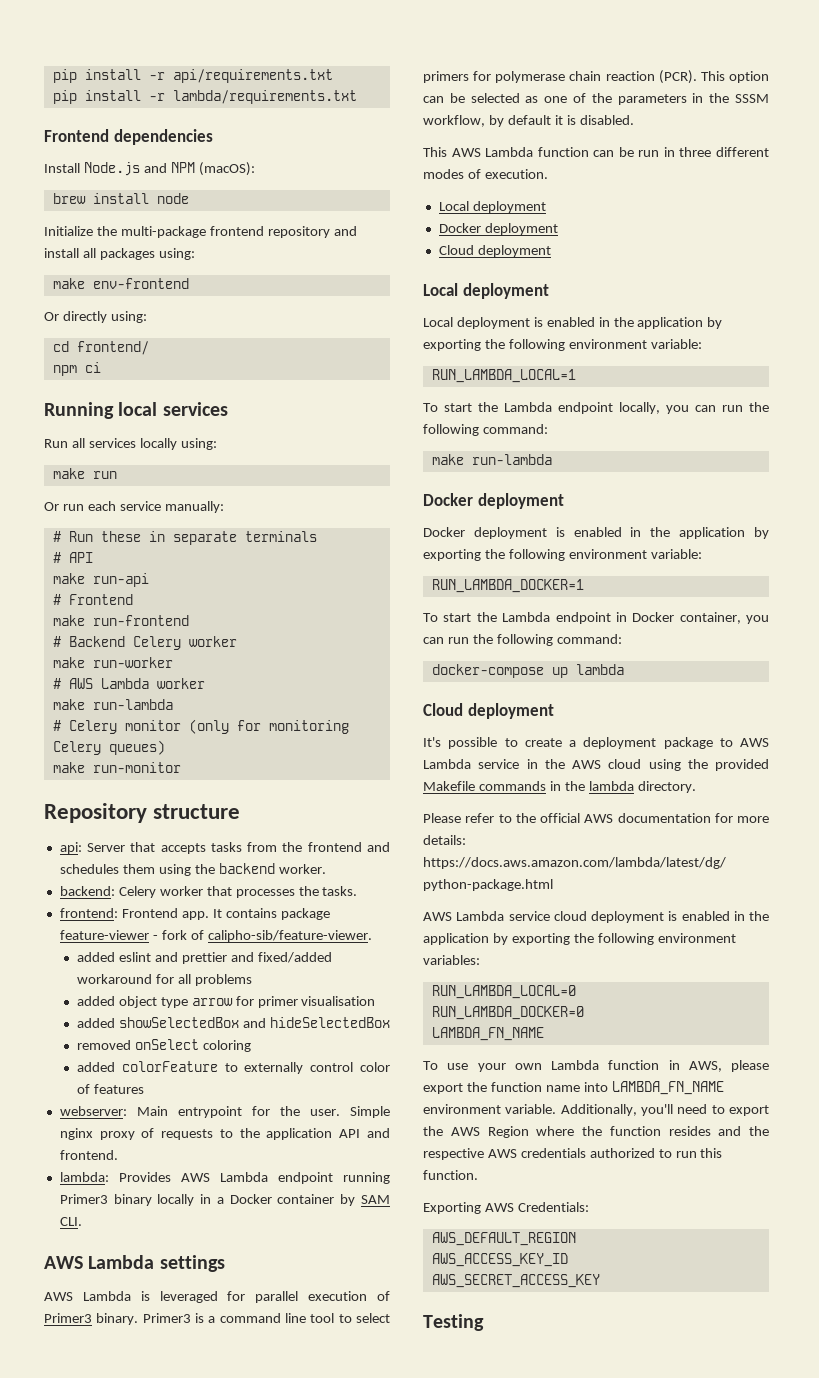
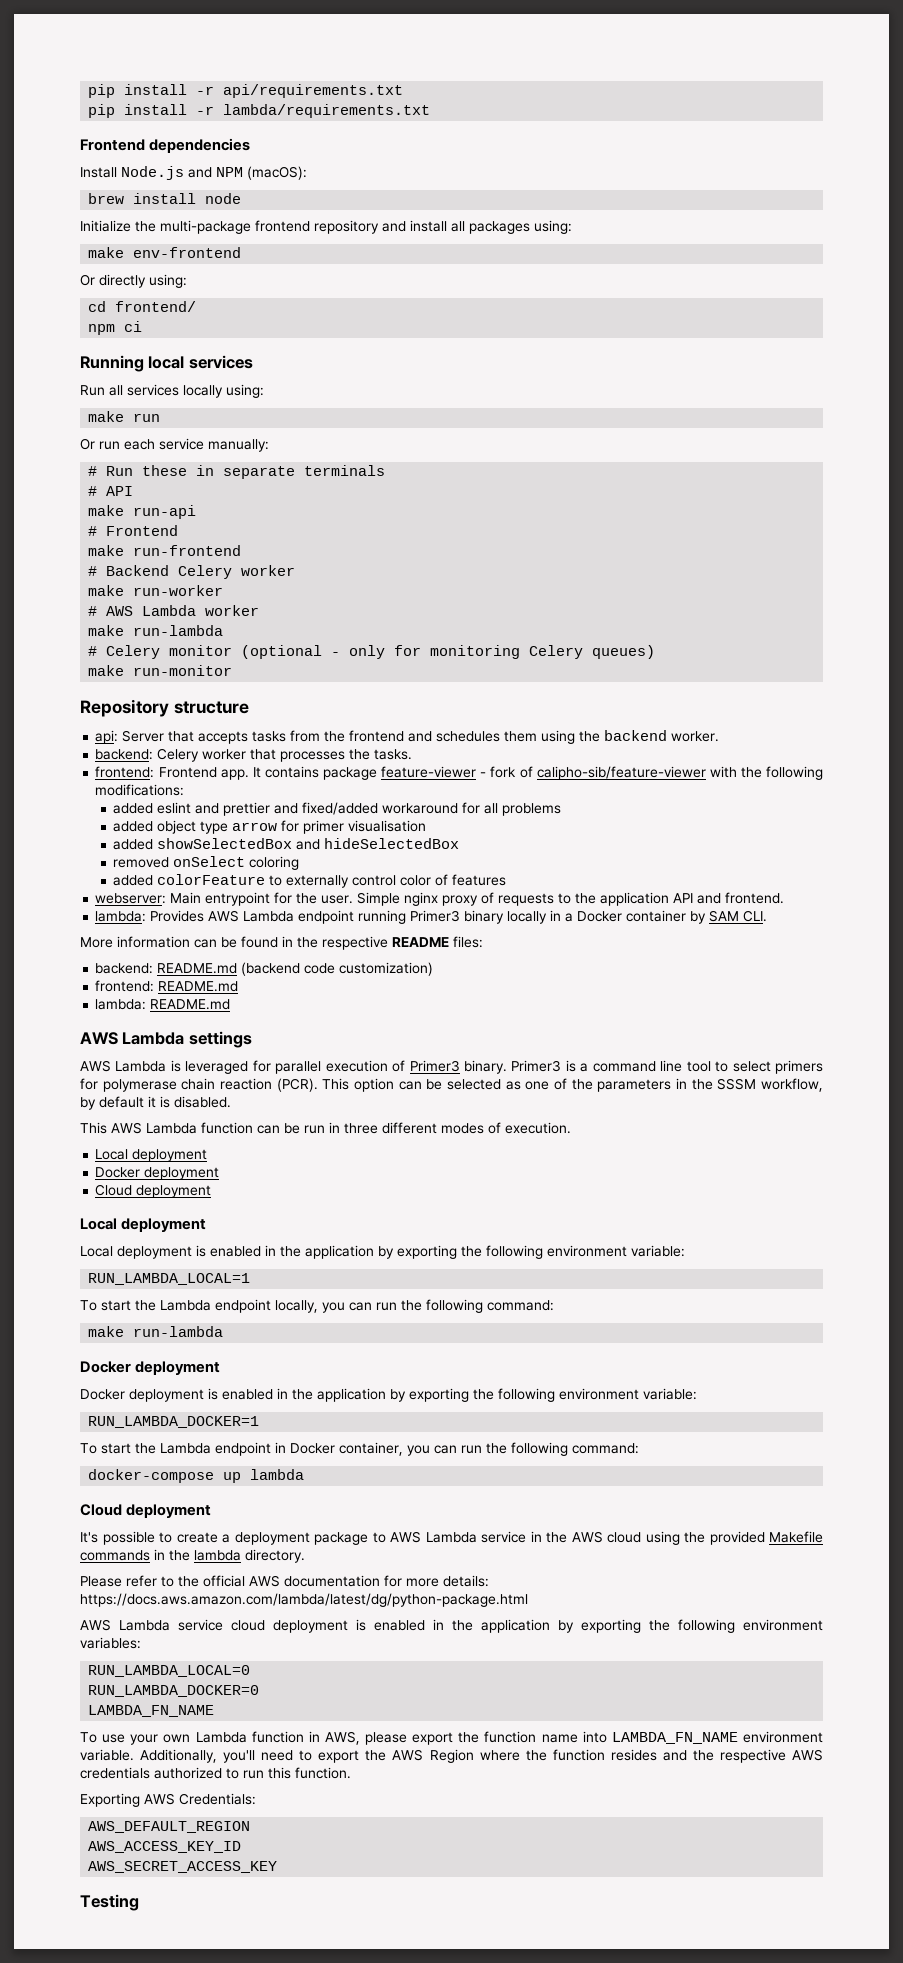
- # Celery monitor (only for monitoring Celery queues)
+ # Celery monitor (optional - only for monitoring Celery queues)
- It contains package feature-viewer - fork of calipho-sib/feature-viewer.
+ It contains package feature-viewer - fork of calipho-sib/feature-viewer with the following modifications:
+ More information can be found in the respective README files:
+ backend: README.md (backend code customization)
+ frontend: README.md
+ lambda: README.md

